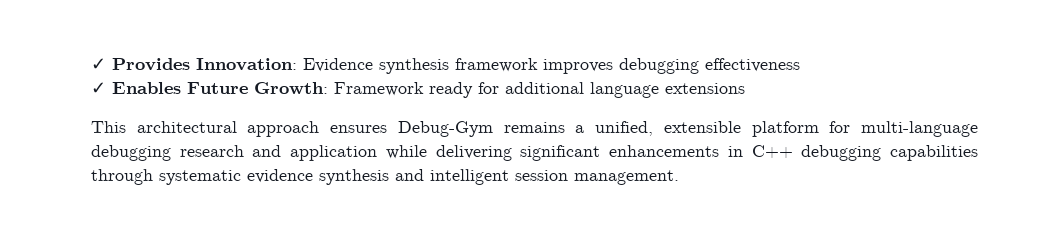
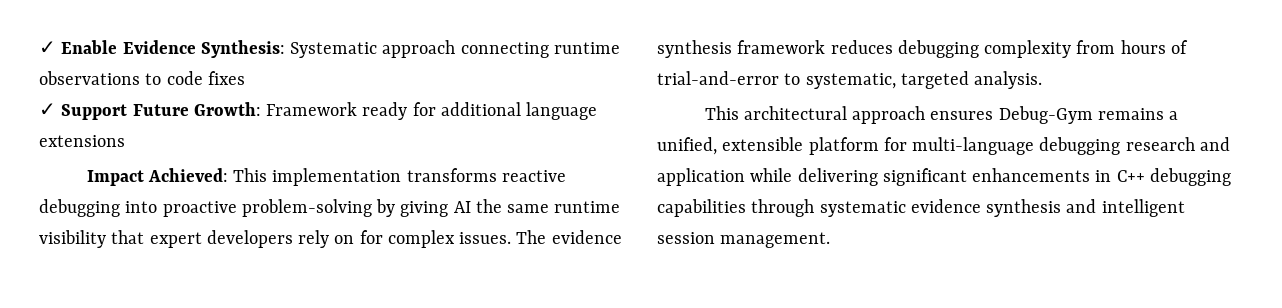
- ✓ Provides Innovation: Evidence synthesis framework improves debugging effectiveness
- ✓ Enables Future Growth: Framework ready for additional language extensions
+ ✓ Enable Evidence Synthesis: Systematic approach connecting runtime observations to code fixes
+ ✓ Support Future Growth: Framework ready for additional language extensions
+ Impact Achieved: This implementation transforms reactive debugging into proactive problem-solving by giving AI the same runtime visibility that expert developers rely on for complex issues. The evidence synthesis framework reduces debugging complexity from hours of trial-and-error to systematic, targeted analysis.

